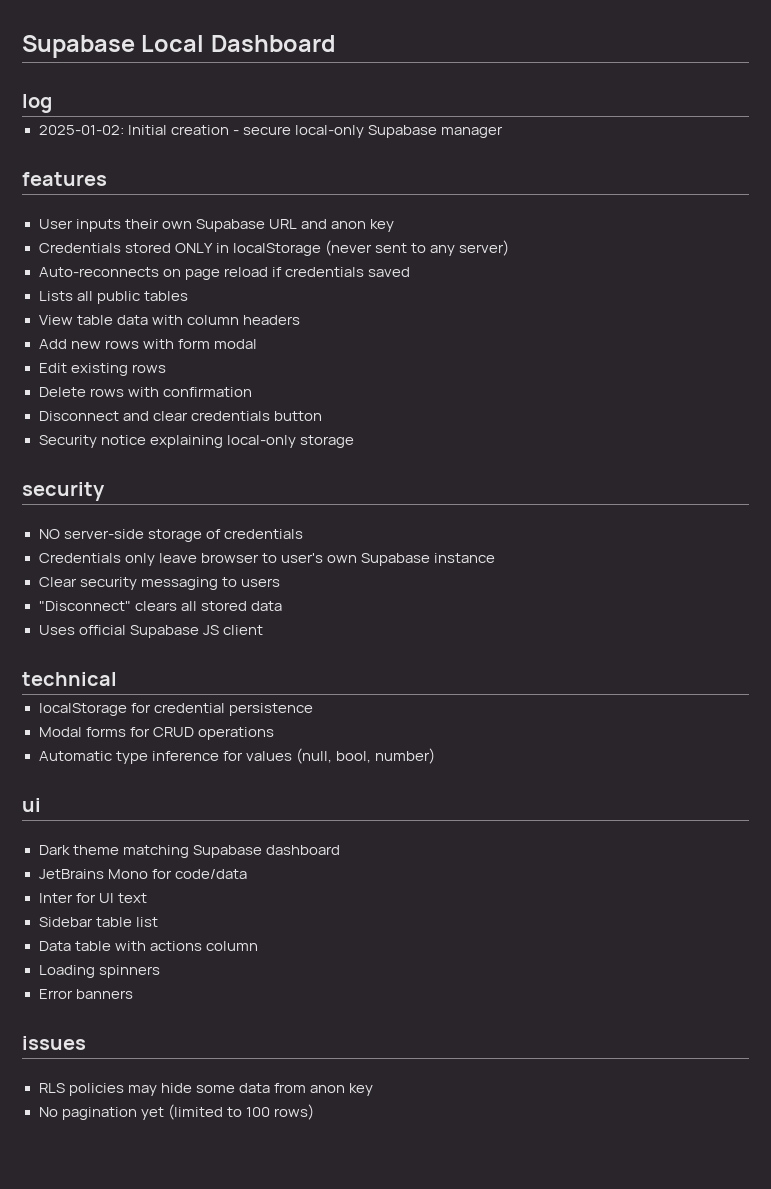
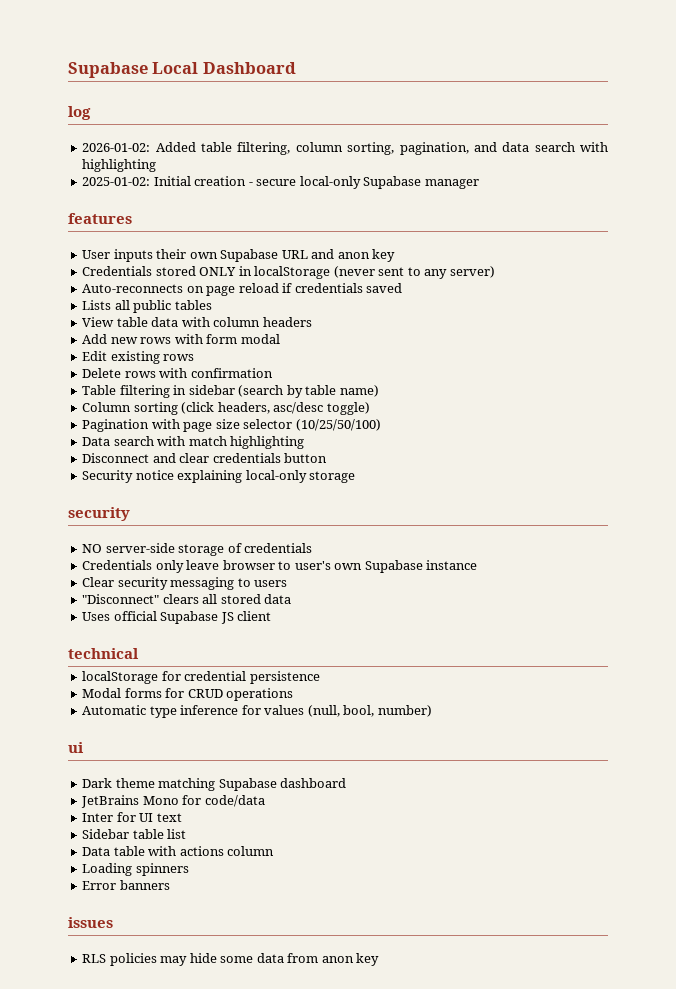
+ 2026-01-02: Added table filtering, column sorting, pagination, and data search with highlighting
+ Table filtering in sidebar (search by table name)
+ Column sorting (click headers, asc/desc toggle)
+ Pagination with page size selector (10/25/50/100)
+ Data search with match highlighting
- No pagination yet (limited to 100 rows)

